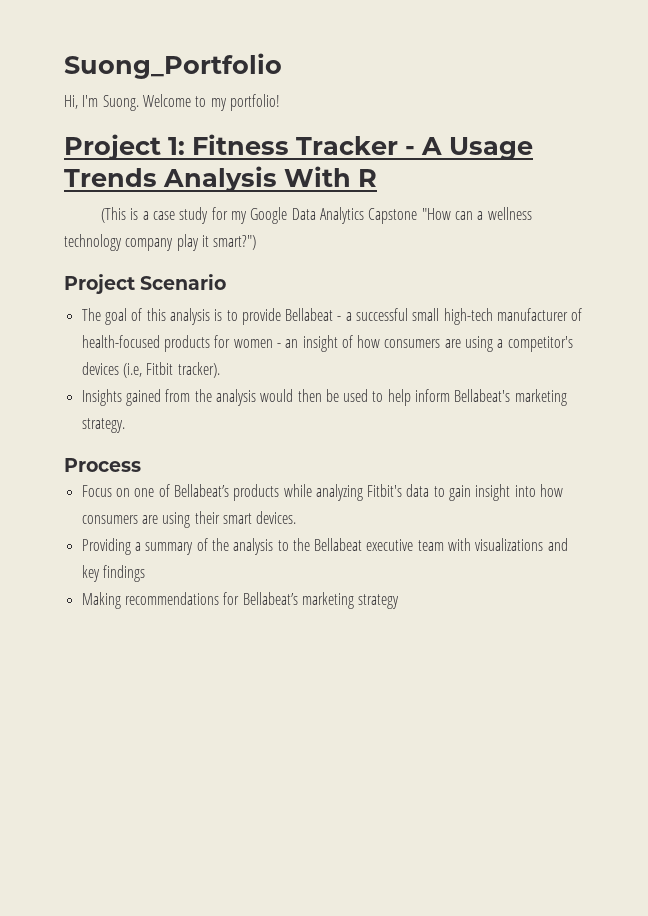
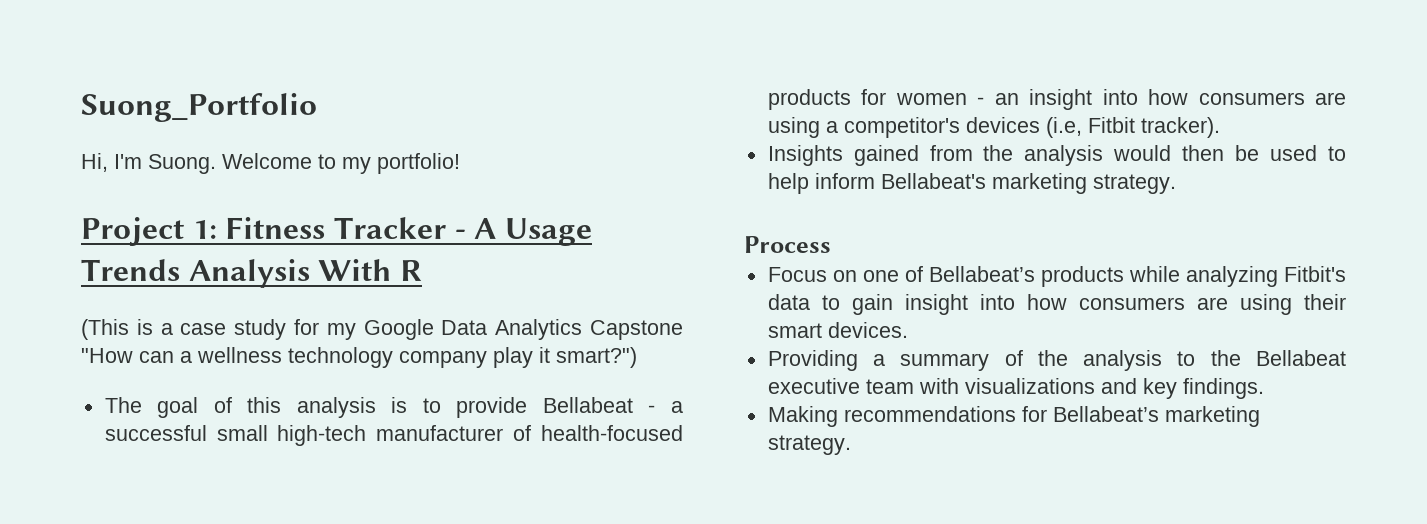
- Project Scenario
- The goal of this analysis is to provide Bellabeat - a successful small high-tech manufacturer of health-focused products for women - an insight of how consumers are using a competitor's devices (i.e, Fitbit tracker).
+ The goal of this analysis is to provide Bellabeat - a successful small high-tech manufacturer of health-focused products for women - an insight into how consumers are using a competitor's devices (i.e, Fitbit tracker).
- Providing a summary of the analysis to the Bellabeat executive team with visualizations and key findings
+ Providing a summary of the analysis to the Bellabeat executive team with visualizations and key findings.
- Making recommendations for Bellabeat’s marketing strategy
+ Making recommendations for Bellabeat’s marketing strategy.

